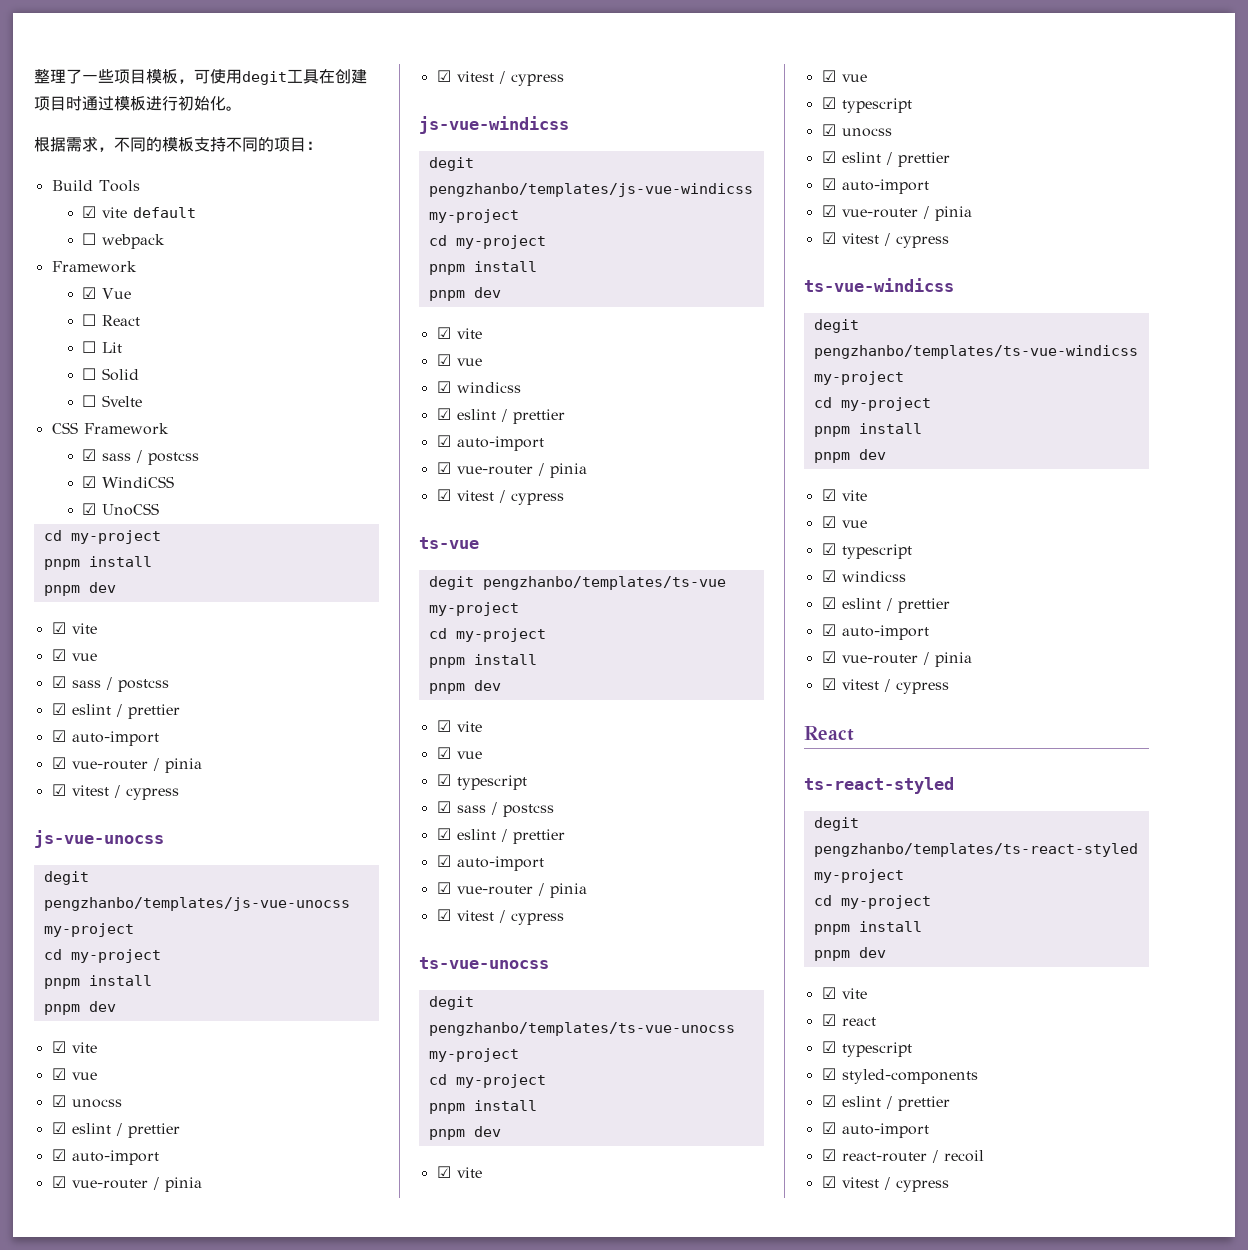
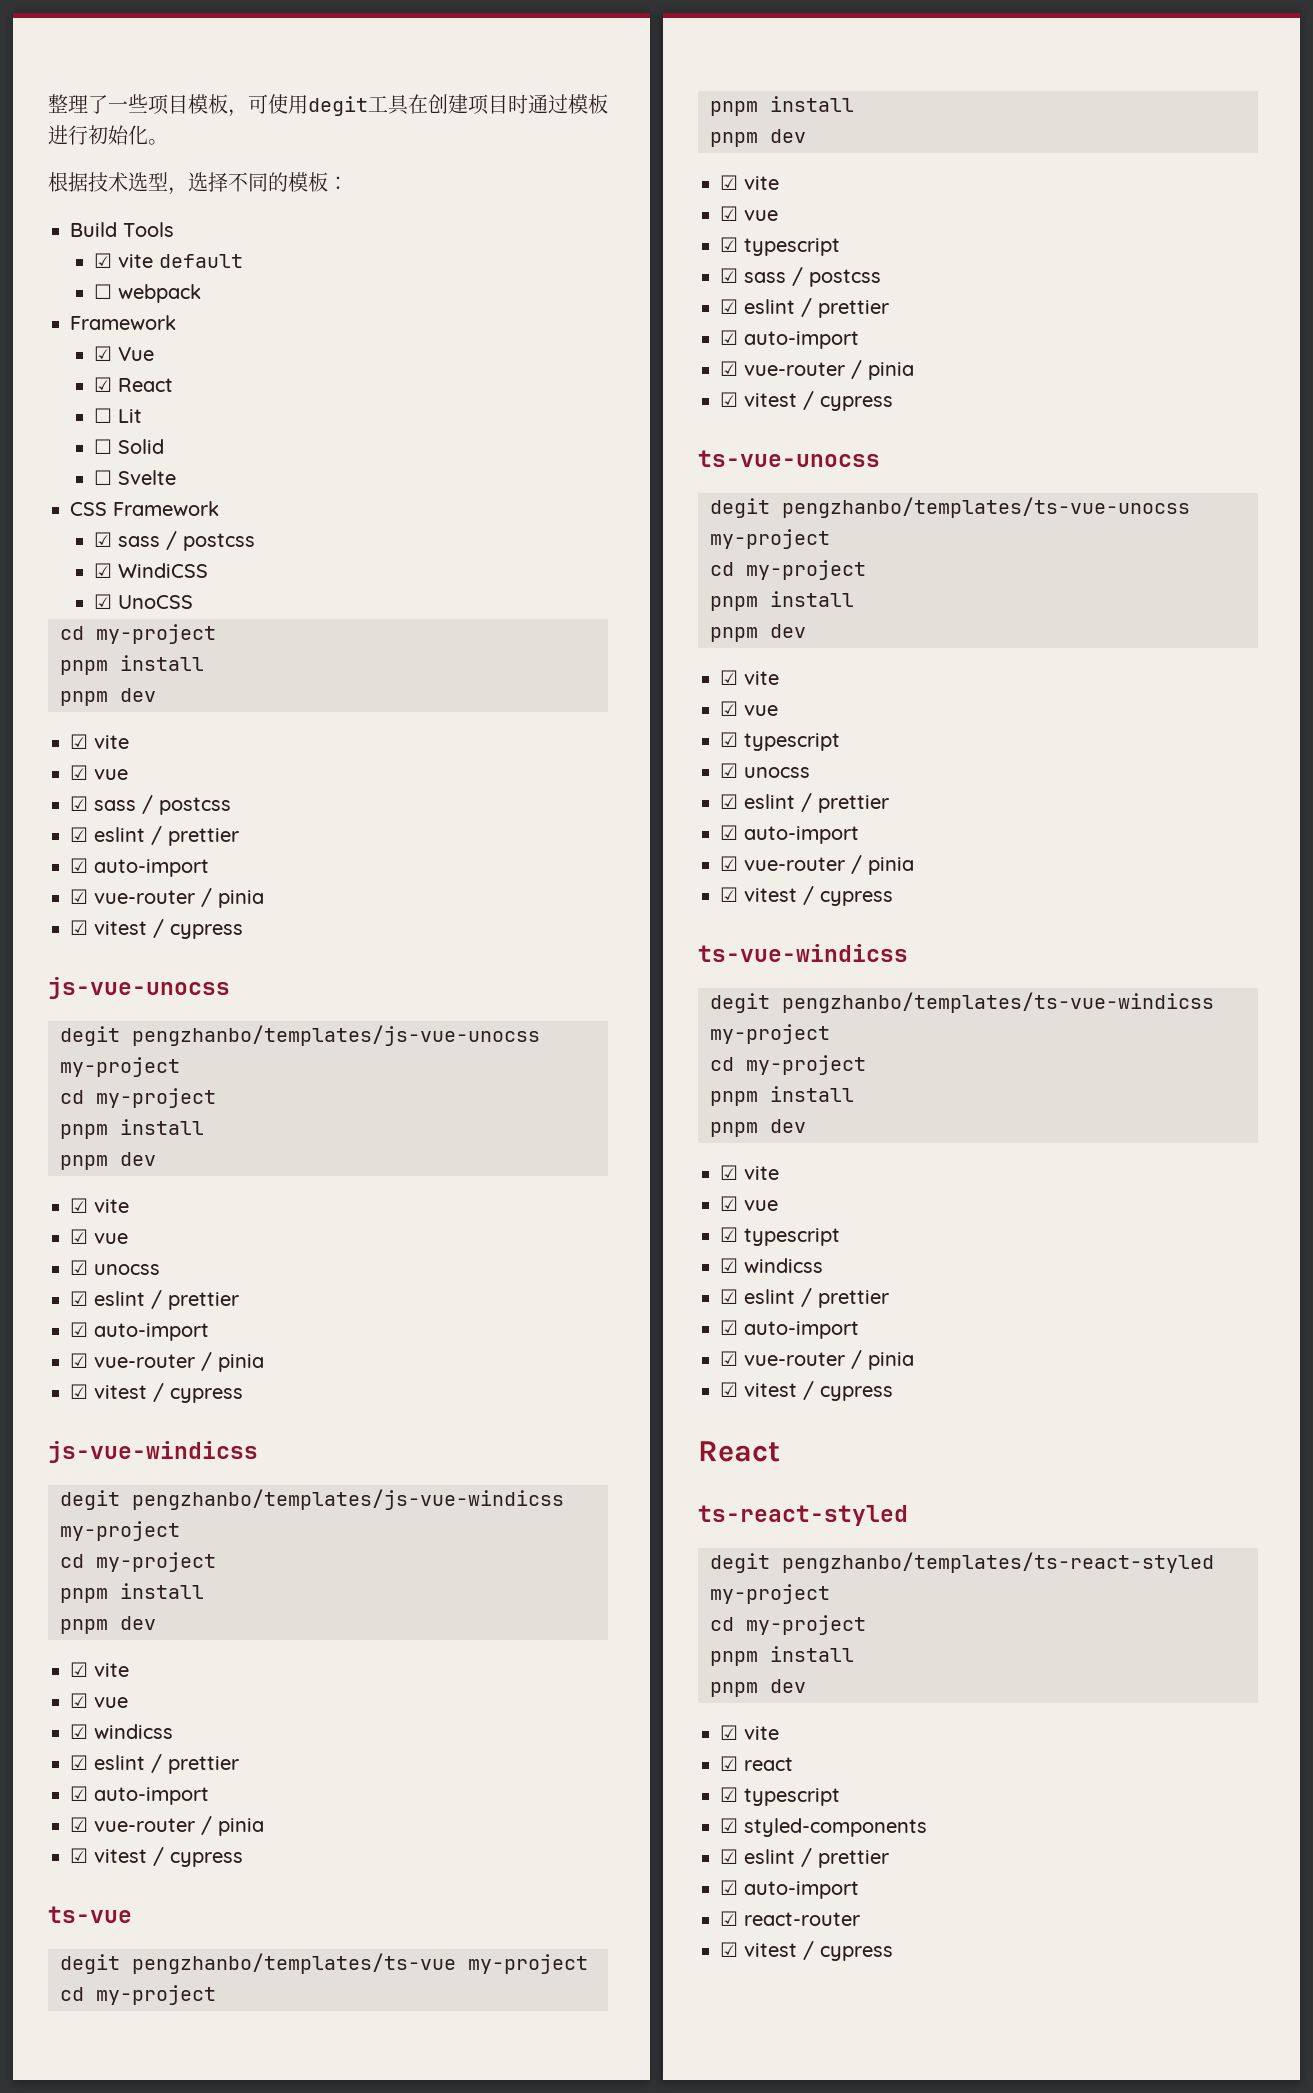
- 根据需求，不同的模板支持不同的项目：
+ 根据技术选型，选择不同的模板：
- ☐ React
+ ☑ React
- ☑ react-router / recoil
+ ☑ react-router

